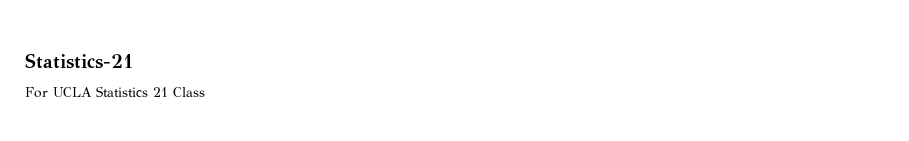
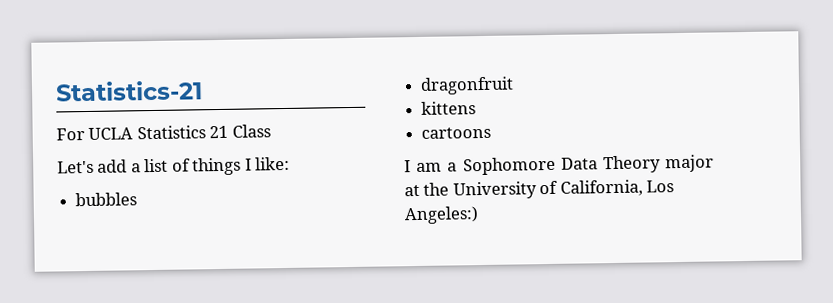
+ Let's add a list of things I like:
+ bubbles
+ dragonfruit
+ kittens
+ cartoons
+ I am a Sophomore Data Theory major at the University of California, Los Angeles:)

